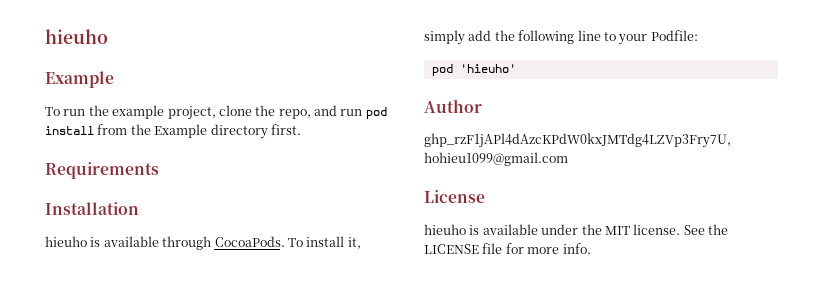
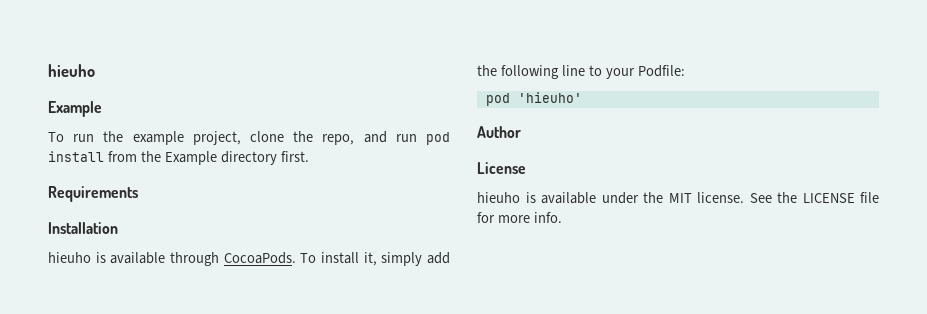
- 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, hohieu1099@gmail.com

